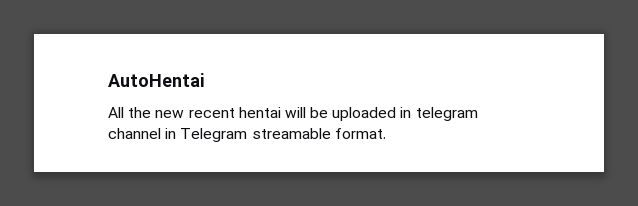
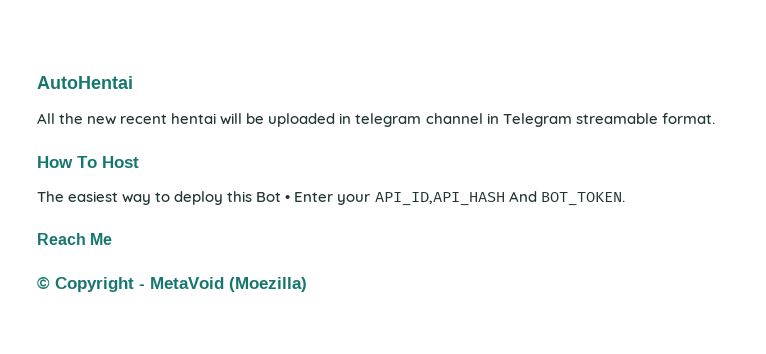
+ How To Host
+ The easiest way to deploy this Bot • Enter your API_ID,API_HASH And BOT_TOKEN.
+ Reach Me
+ © Copyright - MetaVoid (Moezilla)

